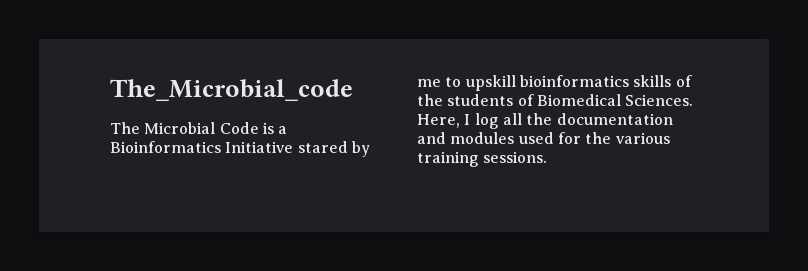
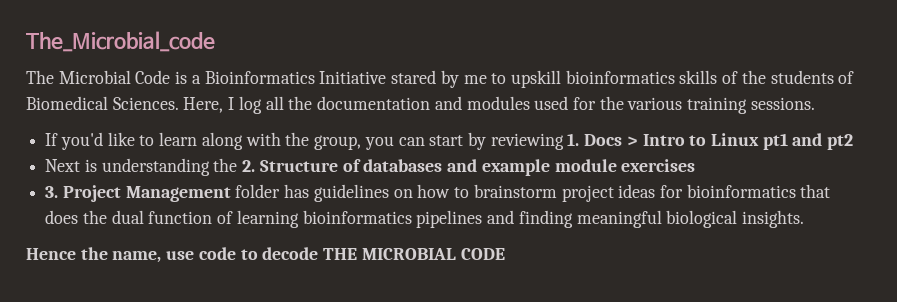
+ If you'd like to learn along with the group, you can start by reviewing 1. Docs > Intro to Linux pt1 and pt2
+ Next is understanding the 2. Structure of databases and example module exercises
+ 3. Project Management folder has guidelines on how to brainstorm project ideas for bioinformatics that does the dual function of learning bioinformatics pipelines and finding meaningful biological insights.
+ Hence the name, use code to decode THE MICROBIAL CODE

